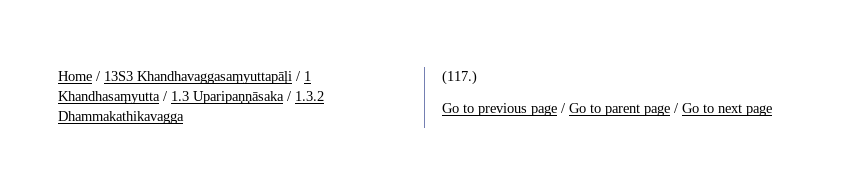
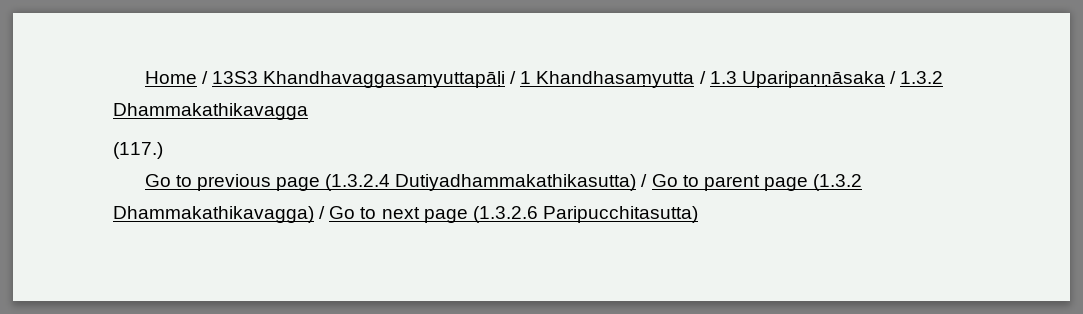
- Go to previous page / Go to parent page / Go to next page
+ Go to previous page (1.3.2.4 Dutiyadhammakathikasutta) / Go to parent page (1.3.2 Dhammakathikavagga) / Go to next page (1.3.2.6 Paripucchitasutta)

